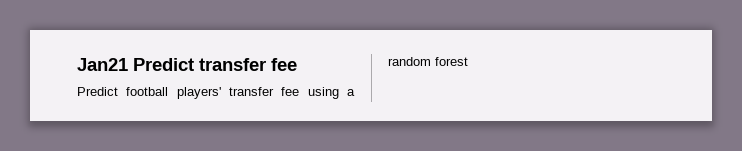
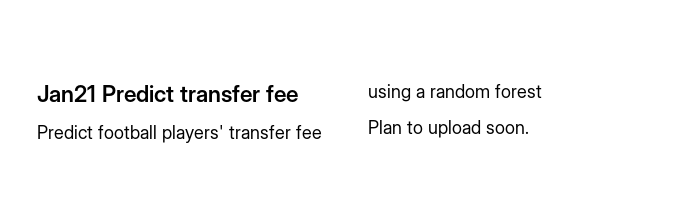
+ Plan to upload soon.

